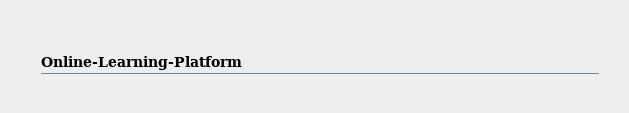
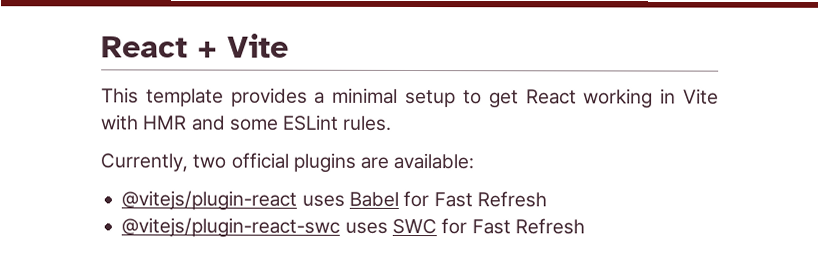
- Online-Learning-Platform
+ React + Vite
+ This template provides a minimal setup to get React working in Vite with HMR and some ESLint rules.
+ Currently, two official plugins are available:
+ @vitejs/plugin-react uses Babel for Fast Refresh
+ @vitejs/plugin-react-swc uses SWC for Fast Refresh

